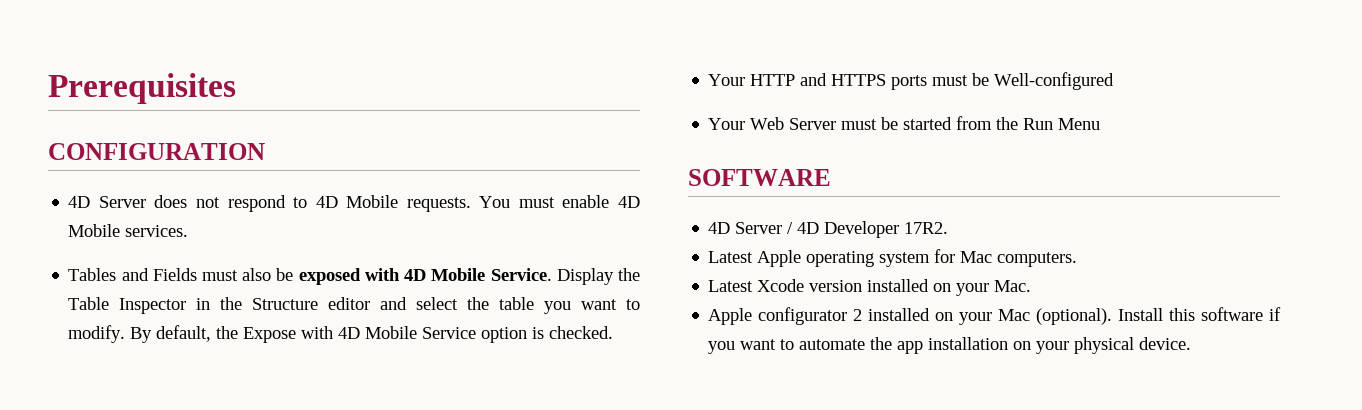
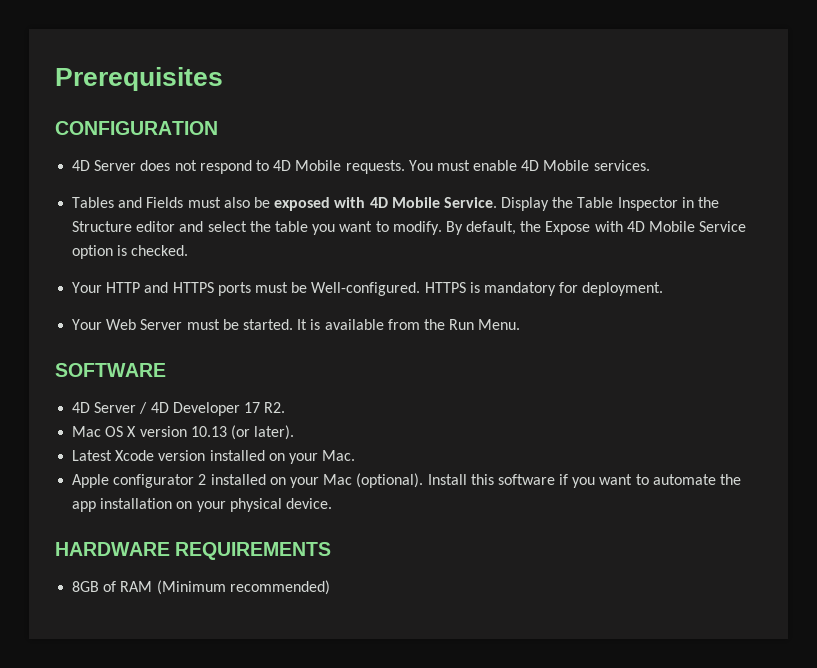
- Your HTTP and HTTPS ports must be Well-configured
+ Your HTTP and HTTPS ports must be Well-configured. HTTPS is mandatory for deployment.
- Your Web Server must be started from the Run Menu
+ Your Web Server must be started. It is available from the Run Menu.
- 4D Server / 4D Developer 17R2.
- Latest Apple operating system for Mac computers.
+ 4D Server / 4D Developer 17 R2.
+ Mac OS X version 10.13 (or later).
+ HARDWARE REQUIREMENTS
+ 8GB of RAM (Minimum recommended)

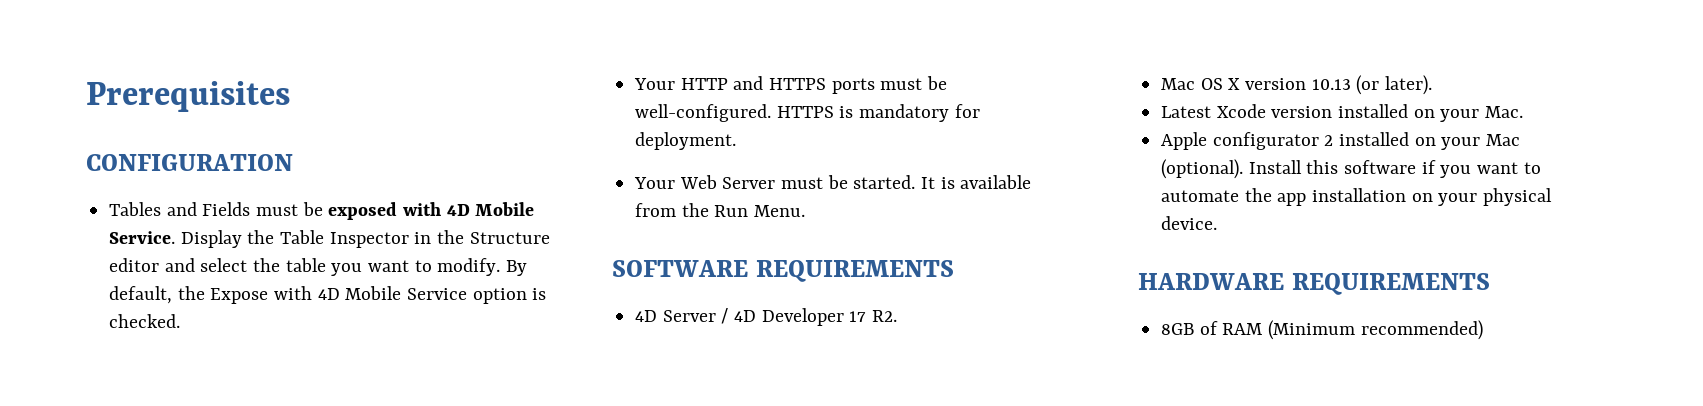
- 4D Server does not respond to 4D Mobile requests. You must enable 4D Mobile services.
- Tables and Fields must also be exposed with 4D Mobile Service.
+ Tables and Fields must be exposed with 4D Mobile Service.
- Your HTTP and HTTPS ports must be Well-configured.
+ Your HTTP and HTTPS ports must be well-configured.
- SOFTWARE
+ SOFTWARE REQUIREMENTS

